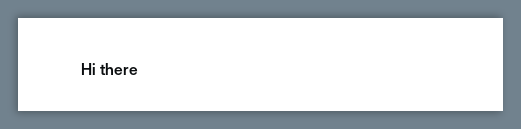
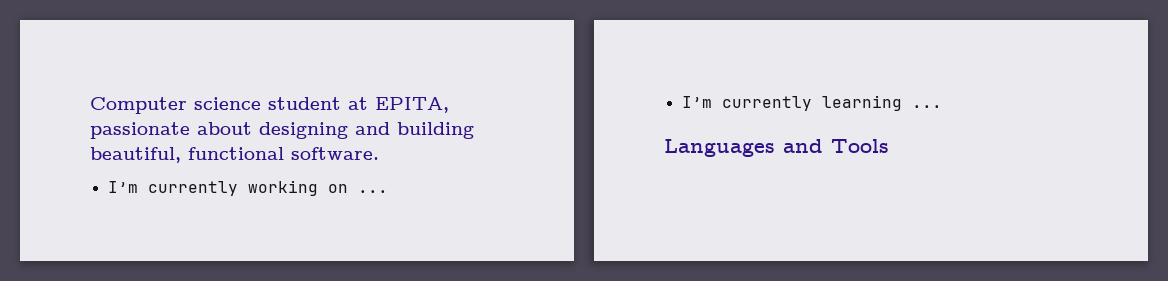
- Hi there
+ Computer science student at EPITA, passionate about designing and building beautiful, functional software.
+ I’m currently working on ...
+ I’m currently learning ...
+ Languages and Tools

